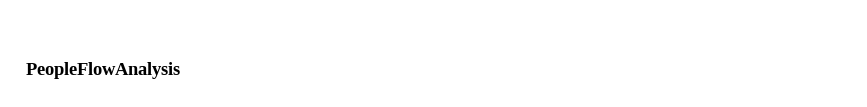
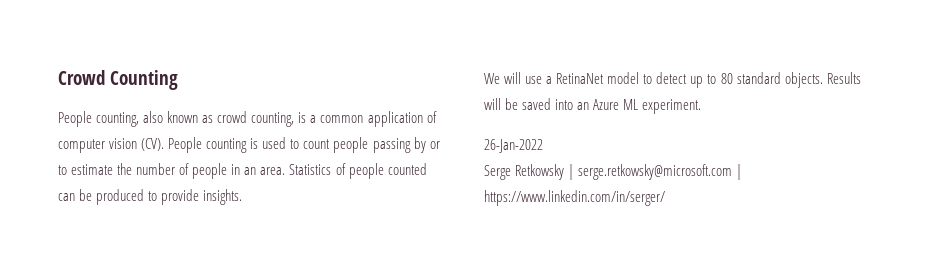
- PeopleFlowAnalysis
+ Crowd Counting
+ People counting, also known as crowd counting, is a common application of computer vision (CV). People counting is used to count people passing by or to estimate the number of people in an area. Statistics of people counted can be produced to provide insights.
+ We will use a RetinaNet model to detect up to 80 standard objects. Results will be saved into an Azure ML experiment.
+ 26-Jan-2022
+ Serge Retkowsky | serge.retkowsky@microsoft.com | https://www.linkedin.com/in/serger/

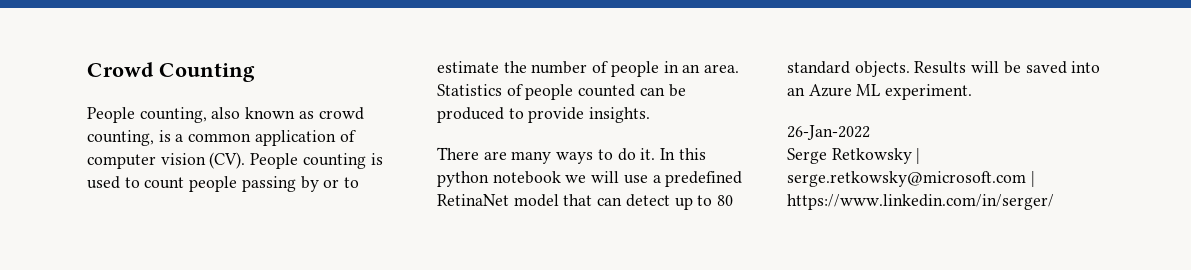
- We will use a RetinaNet model to detect up to 80 standard objects.
+ There are many ways to do it. In this python notebook we will use a predefined RetinaNet model that can detect up to 80 standard objects.

